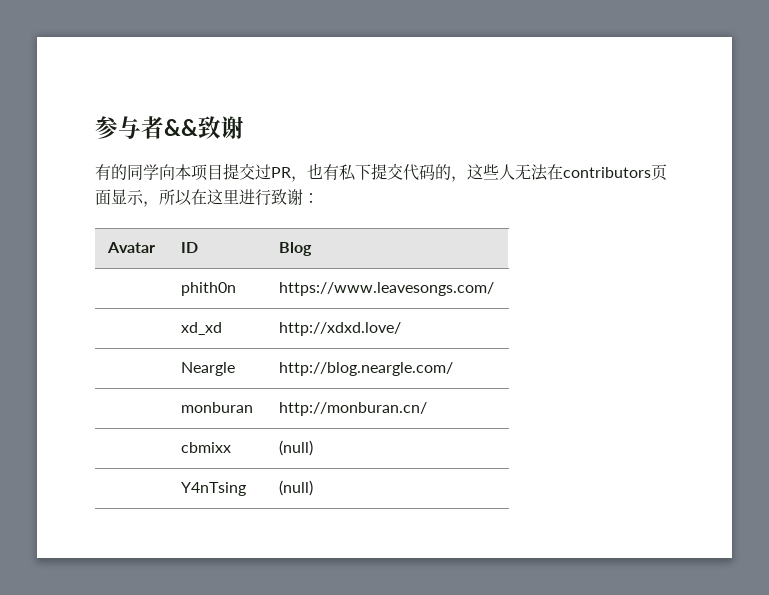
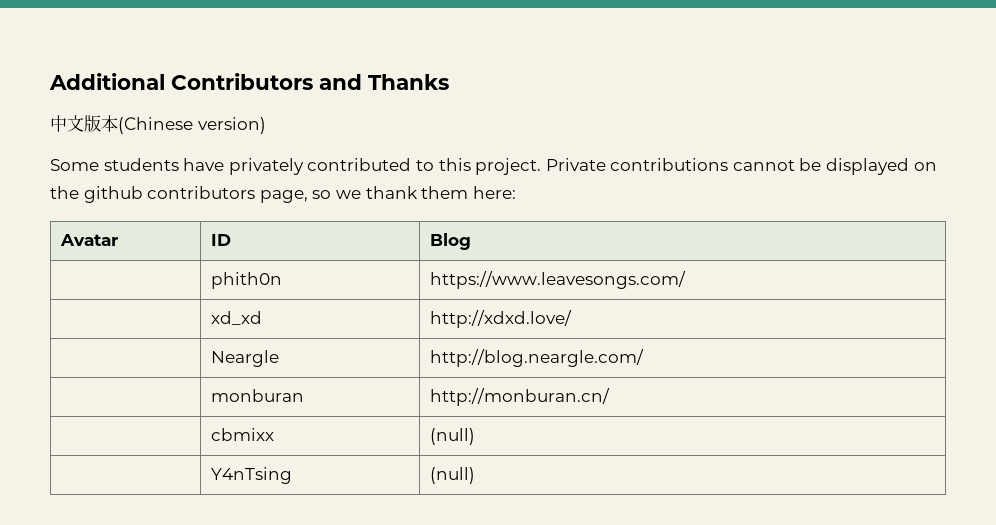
- 参与者&&致谢
- 有的同学向本项目提交过PR，也有私下提交代码的，这些人无法在contributors页面显示，所以在这里进行致谢：
+ Additional Contributors and Thanks
+ 中文版本(Chinese version)
+ Some students have privately contributed to this project. Private contributions cannot be displayed on the github contributors page, so we thank them here:

